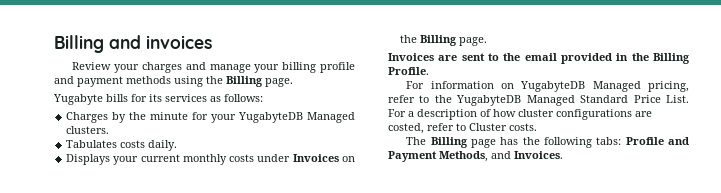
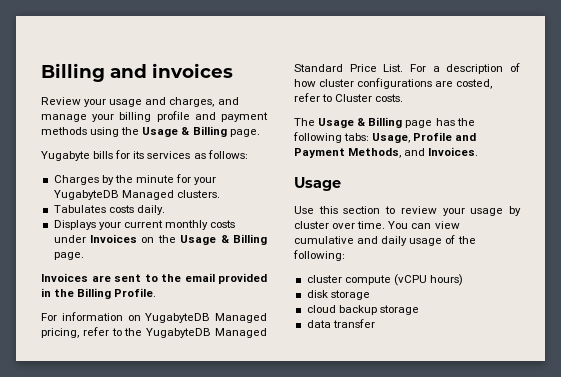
- Review your charges and manage your billing profile and payment methods using the Billing page.
+ Review your usage and charges, and manage your billing profile and payment methods using the Usage & Billing page.
- Displays your current monthly costs under Invoices on the Billing page.
+ Displays your current monthly costs under Invoices on the Usage & Billing page.
- The Billing page has the following tabs: Profile and Payment Methods, and Invoices.
+ The Usage & Billing page has the following tabs: Usage, Profile and Payment Methods, and Invoices.
+ Usage
+ Use this section to review your usage by cluster over time. You can view cumulative and daily usage of the following:
+ cluster compute (vCPU hours)
+ disk storage
+ cloud backup storage
+ data transfer

